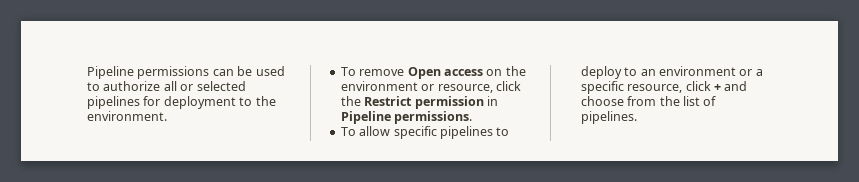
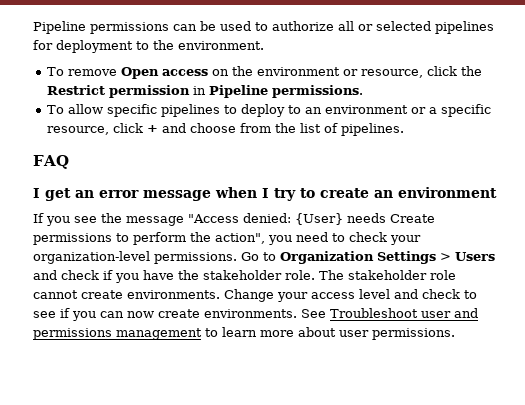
+ FAQ
+ I get an error message when I try to create an environment
+ If you see the message "Access denied: {User} needs Create permissions to perform the action", you need to check your organization-level permissions. Go to Organization Settings > Users and check if you have the stakeholder role. The stakeholder role cannot create environments. Change your access level and check to see if you can now create environments. See Troubleshoot user and permissions management to learn more about user permissions.

